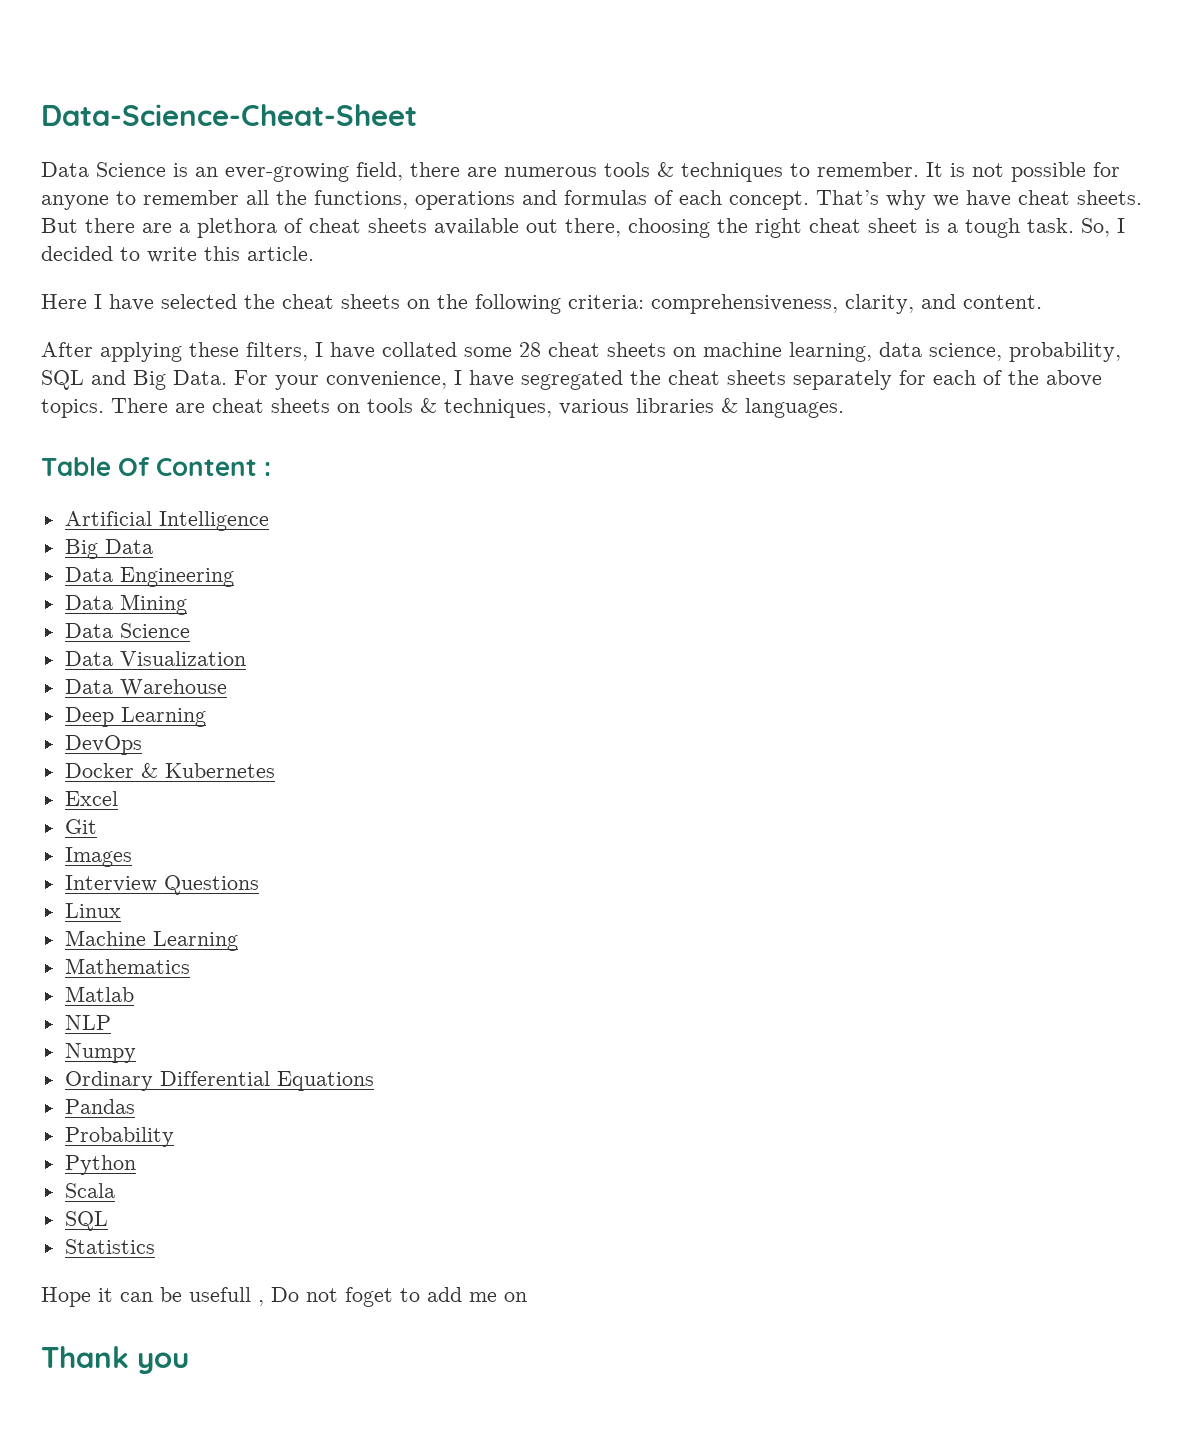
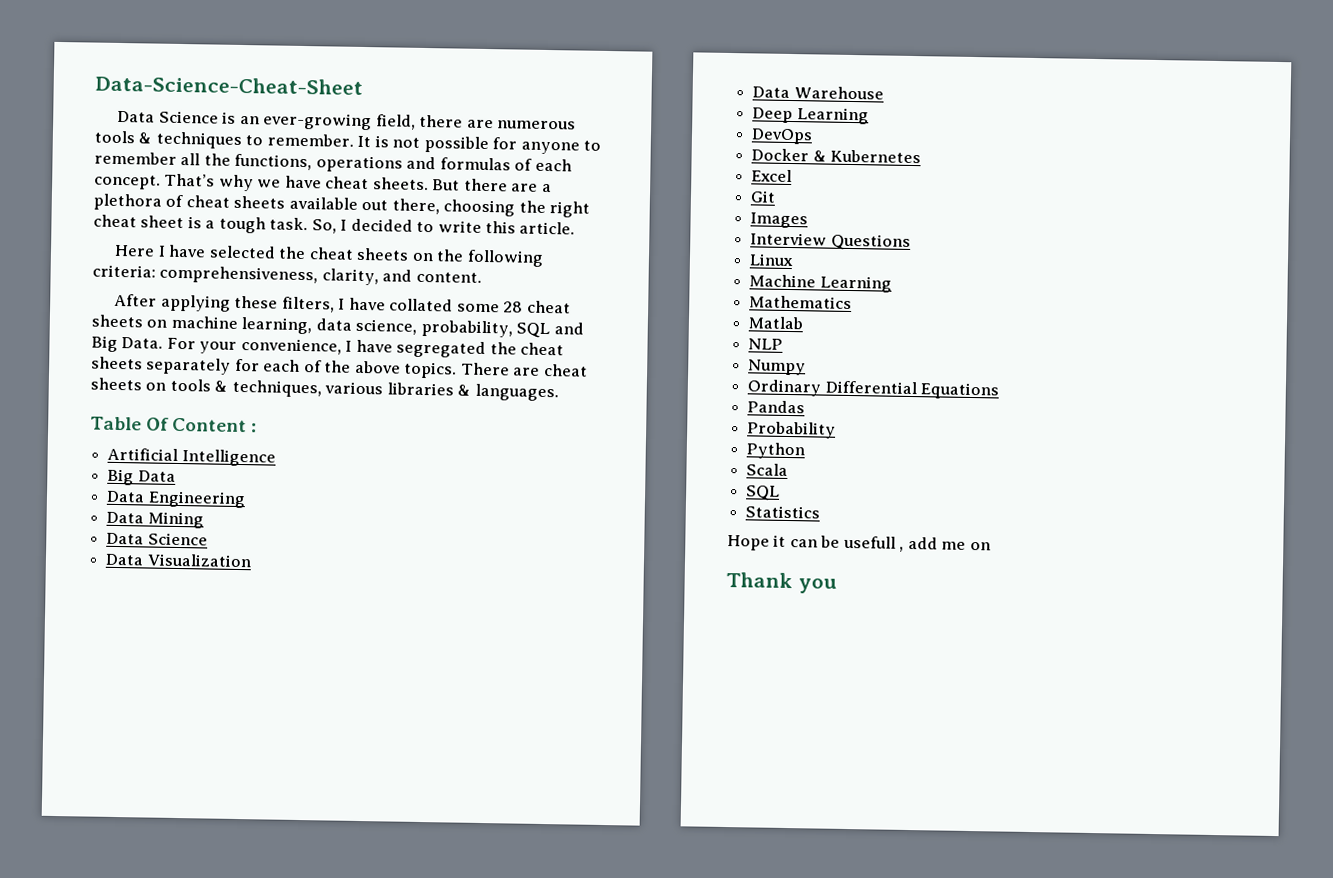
- Hope it can be usefull , Do not foget to add me on
+ Hope it can be usefull , add me on

